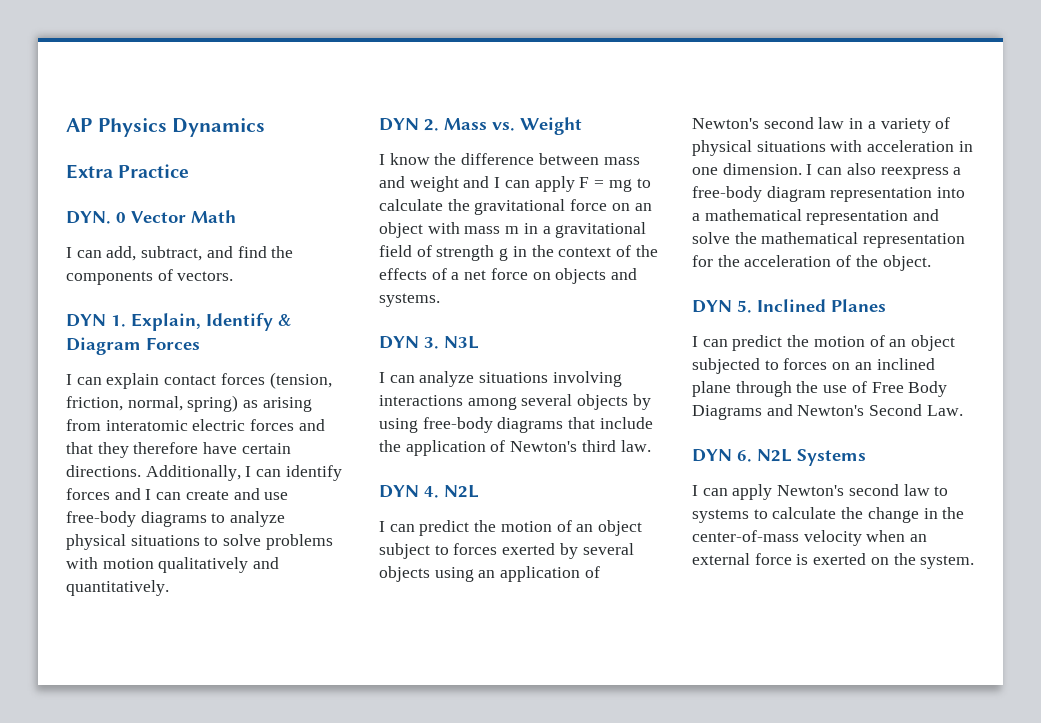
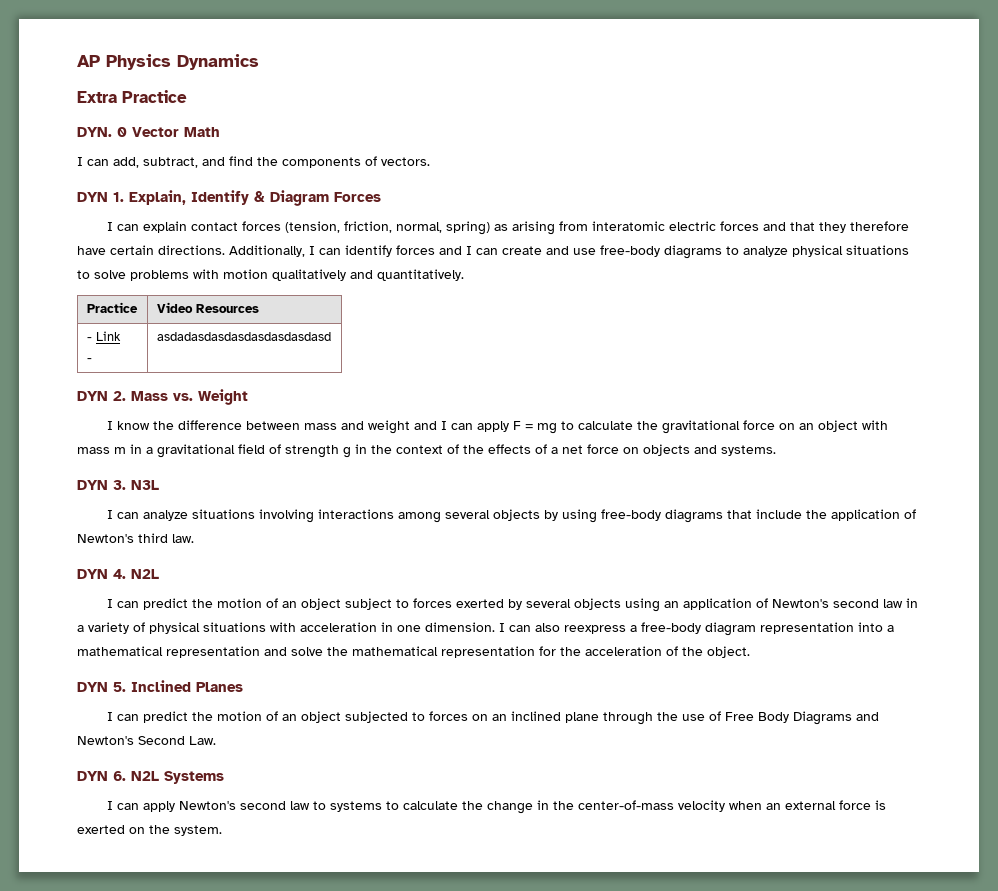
+ Practice | Video Resources
+ - Link
+ - | asdadasdasdasdasdasdasdasd

